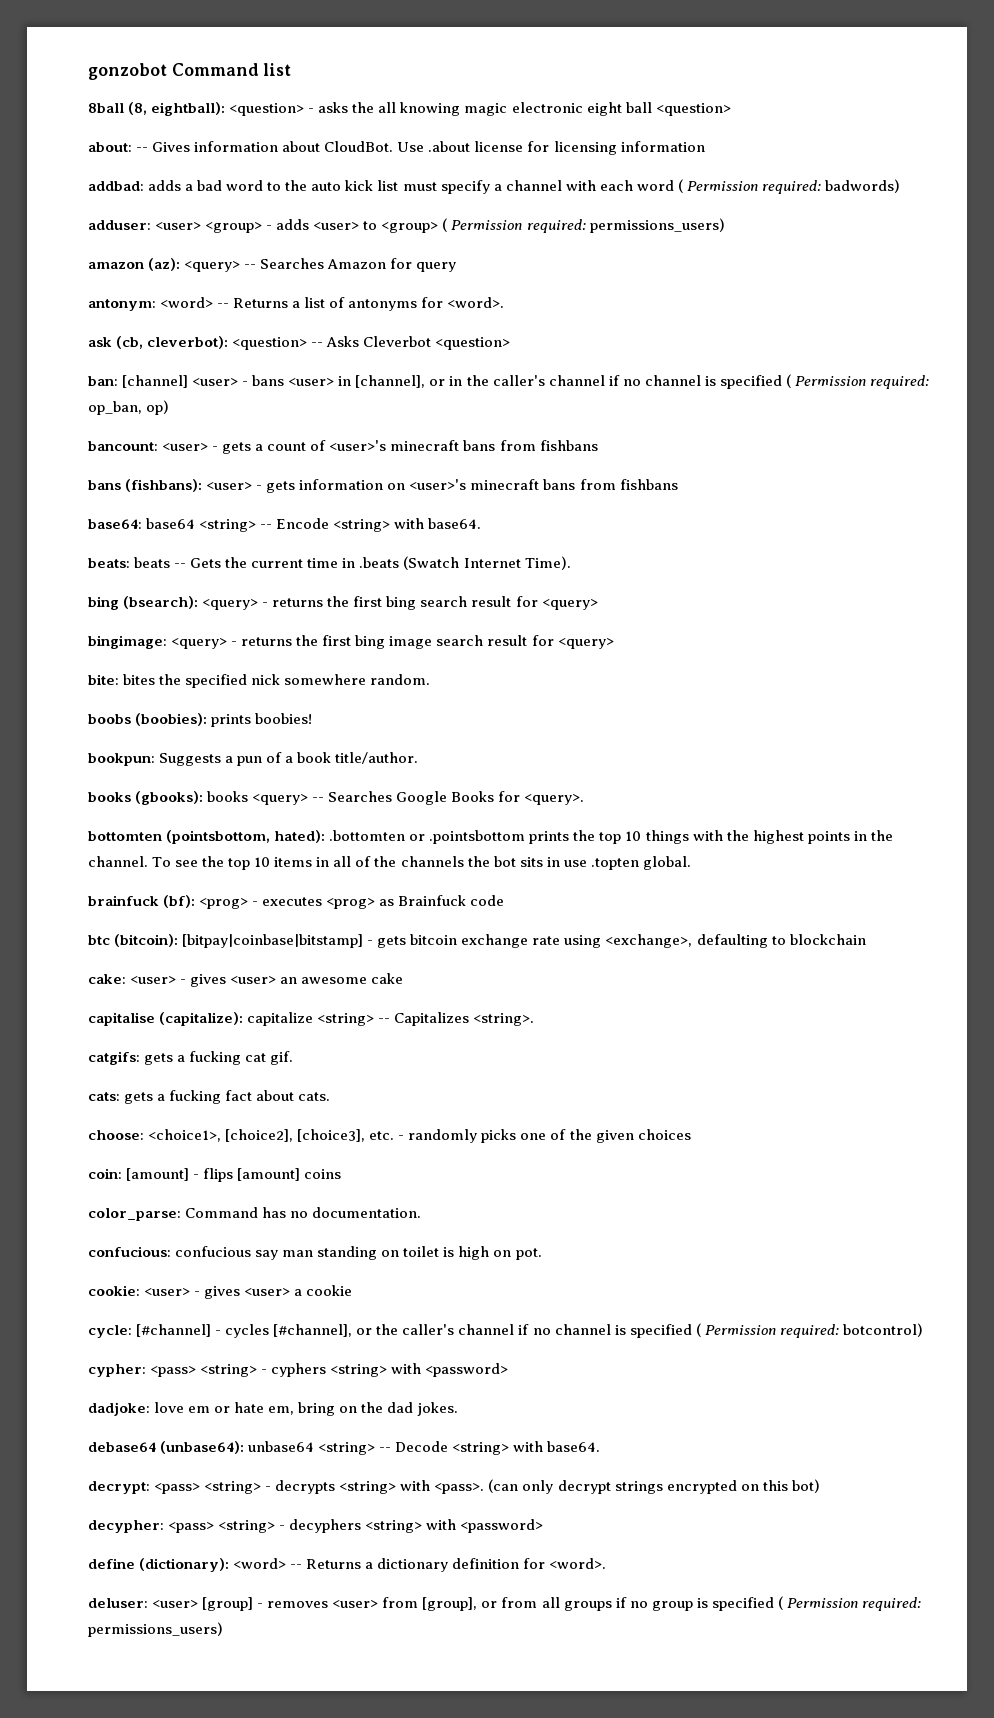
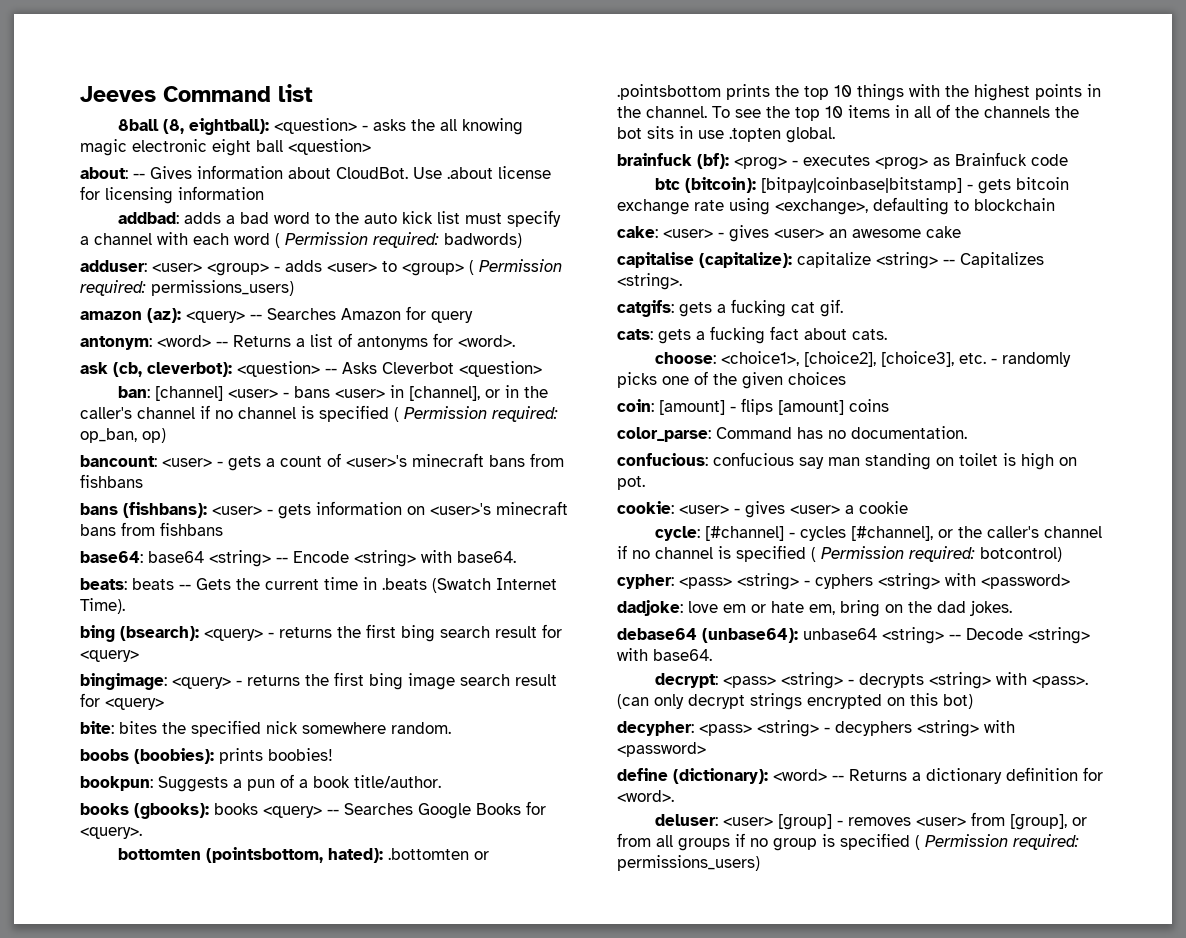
- gonzobot Command list
+ Jeeves Command list

